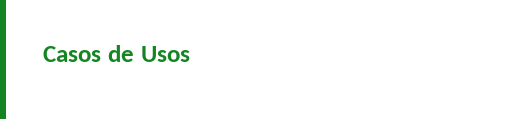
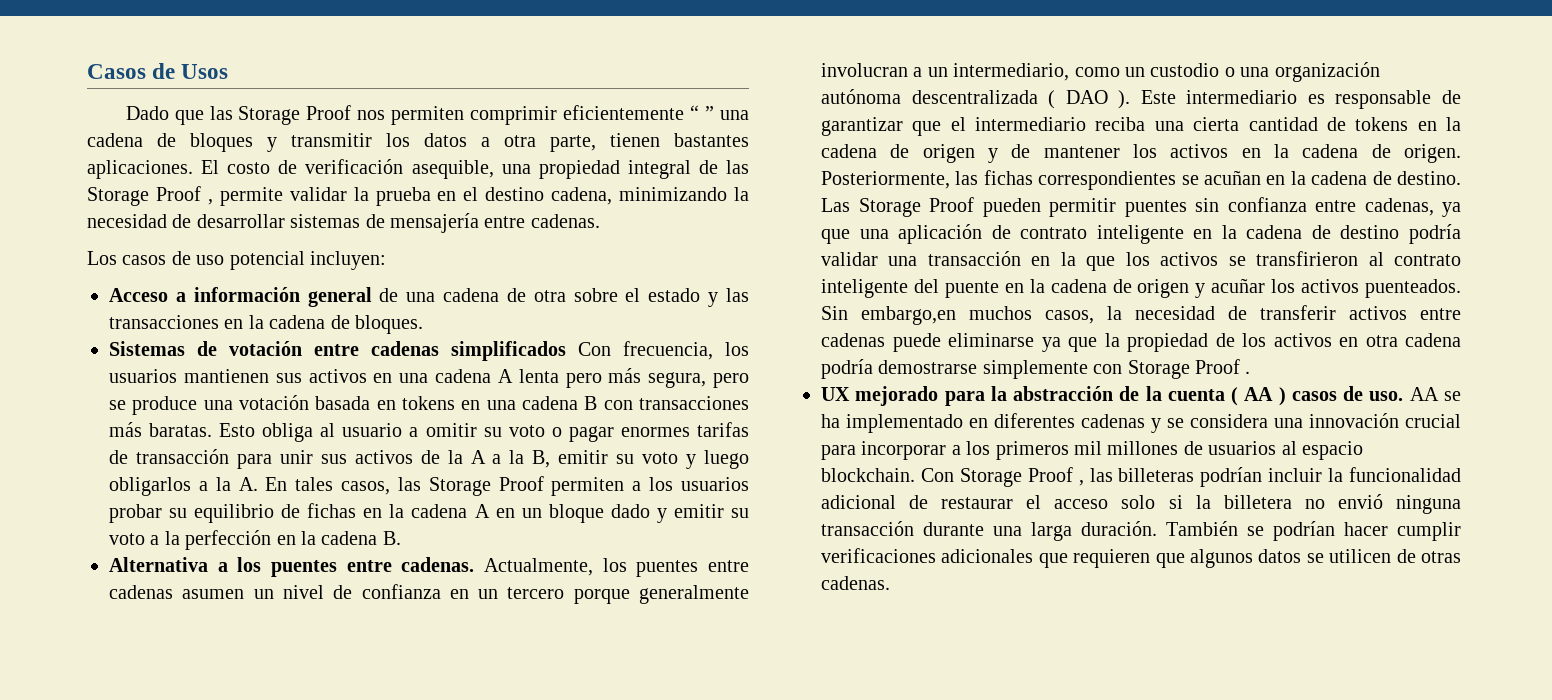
+ Dado que las Storage Proof nos permiten comprimir eficientemente “ ” una cadena de bloques y transmitir los datos a otra parte, tienen bastantes aplicaciones. El costo de verificación asequible, una propiedad integral de las Storage Proof , permite validar la prueba en el destino cadena, minimizando la necesidad de desarrollar sistemas de mensajería entre cadenas.
+ Los casos de uso potencial incluyen:
+ Acceso a información general de una cadena de otra sobre el estado y las transacciones en la cadena de bloques.
+ Sistemas de votación entre cadenas simplificados Con frecuencia, los usuarios mantienen sus activos en una cadena A lenta pero más segura, pero se produce una votación basada en tokens en una cadena B con transacciones más baratas. Esto obliga al usuario a omitir su voto o pagar enormes tarifas de transacción para unir sus activos de la A a la B, emitir su voto y luego obligarlos a la A. En tales casos, las Storage Proof permiten a los usuarios probar su equilibrio de fichas en la cadena A en un bloque dado y emitir su voto a la perfección en la cadena B.
+ Alternativa a los puentes entre cadenas. Actualmente, los puentes entre cadenas asumen un nivel de confianza en un tercero porque generalmente involucran a un intermediario, como un custodio o una organización autónoma descentralizada ( DAO ). Este intermediario es responsable de garantizar que el intermediario reciba una cierta cantidad de tokens en la cadena de origen y de mantener los activos en la cadena de origen. Posteriormente, las fichas correspondientes se acuñan en la cadena de destino. Las Storage Proof pueden permitir puentes sin confianza entre cadenas, ya que una aplicación de contrato inteligente en la cadena de destino podría validar una transacción en la que los activos se transfirieron al contrato inteligente del puente en la cadena de origen y acuñar los activos puenteados. Sin embargo,en muchos casos, la necesidad de transferir activos entre cadenas puede eliminarse ya que la propiedad de los activos en otra cadena podría demostrarse simplemente con Storage Proof .
+ UX mejorado para la abstracción de la cuenta ( AA ) casos de uso. AA se ha implementado en diferentes cadenas y se considera una innovación crucial para incorporar a los primeros mil millones de usuarios al espacio blockchain. Con Storage Proof , las billeteras podrían incluir la funcionalidad adicional de restaurar el acceso solo si la billetera no envió ninguna transacción durante una larga duración. También se podrían hacer cumplir verificaciones adicionales que requieren que algunos datos se utilicen de otras cadenas.

